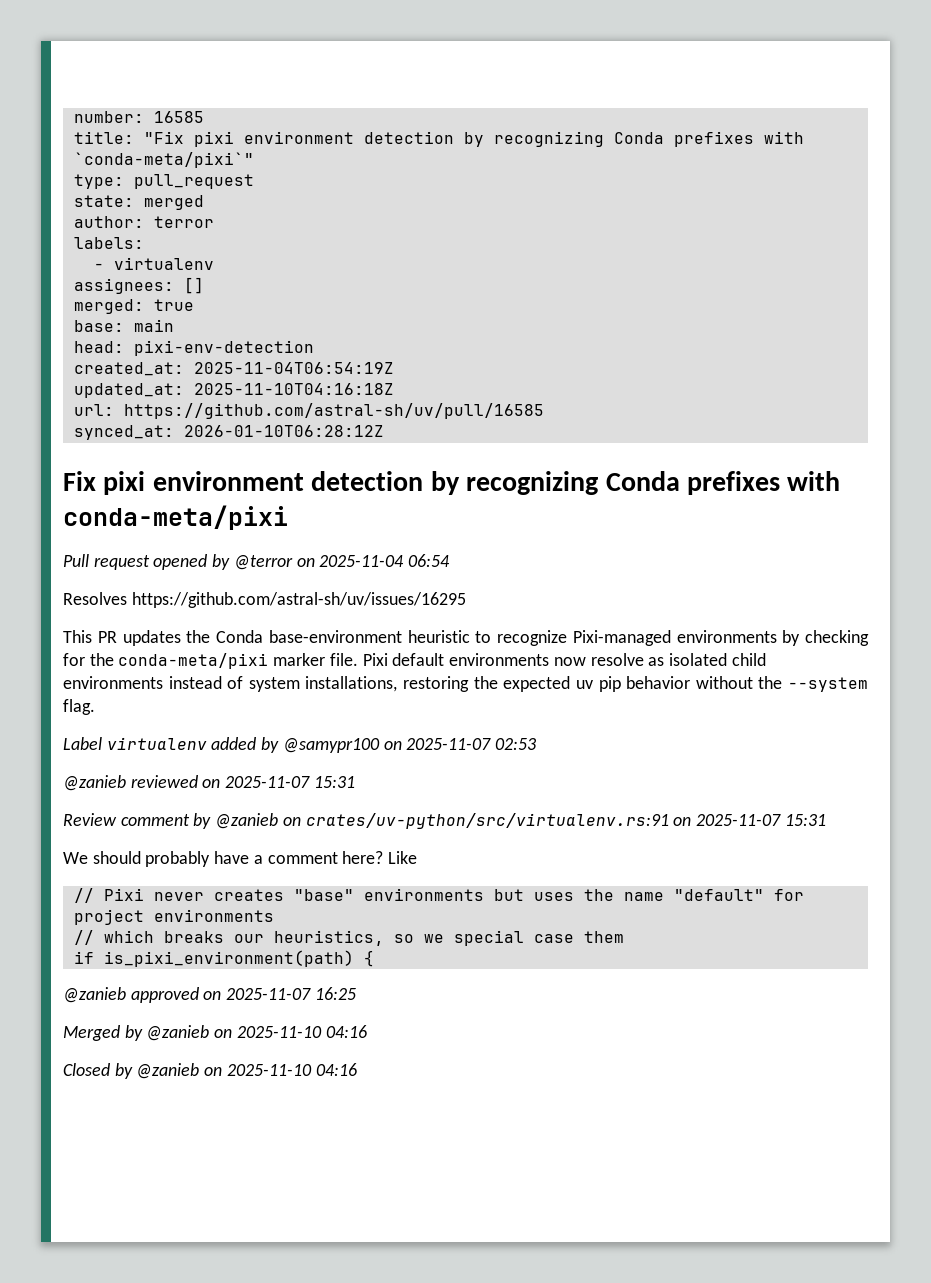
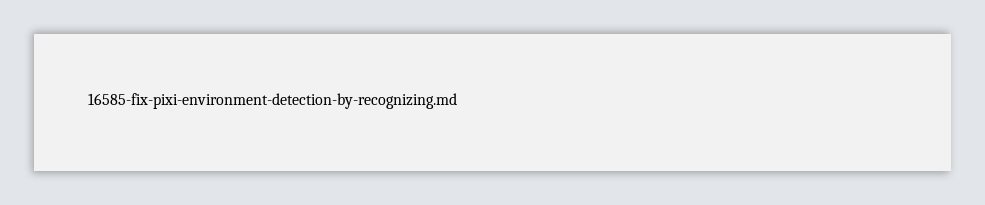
- number: 16585
- title: "Fix pixi environment detection by recognizing Conda prefixes with `conda-meta/pixi`"
- type: pull_request
- state: merged
- author: terror
- labels:
- - virtualenv
- assignees: []
- merged: true
- base: main
- head: pixi-env-detection
- created_at: 2025-11-04T06:54:19Z
- updated_at: 2025-11-10T04:16:18Z
- url: https://github.com/astral-sh/uv/pull/16585
- synced_at: 2026-01-10T06:28:12Z
- Fix pixi environment detection by recognizing Conda prefixes with conda-meta/pixi
- Pull request opened by @terror on 2025-11-04 06:54
- Resolves https://github.com/astral-sh/uv/issues/16295
- This PR updates the Conda base-environment heuristic to recognize Pixi-managed environments by checking for the conda-meta/pixi marker file. Pixi default environments now resolve as isolated child environments instead of system installations, restoring the expected uv pip behavior without the --system flag.
- Label virtualenv added by @samypr100 on 2025-11-07 02:53
- @zanieb reviewed on 2025-11-07 15:31
- Review comment by @zanieb on crates/uv-python/src/virtualenv.rs:91 on 2025-11-07 15:31
- We should probably have a comment here? Like
- // Pixi never creates "base" environments but uses the name "default" for project environments
- // which breaks our heuristics, so we special case them
- if is_pixi_environment(path) {
- @zanieb approved on 2025-11-07 16:25
- Merged by @zanieb on 2025-11-10 04:16
- Closed by @zanieb on 2025-11-10 04:16
+ 16585-fix-pixi-environment-detection-by-recognizing.md

